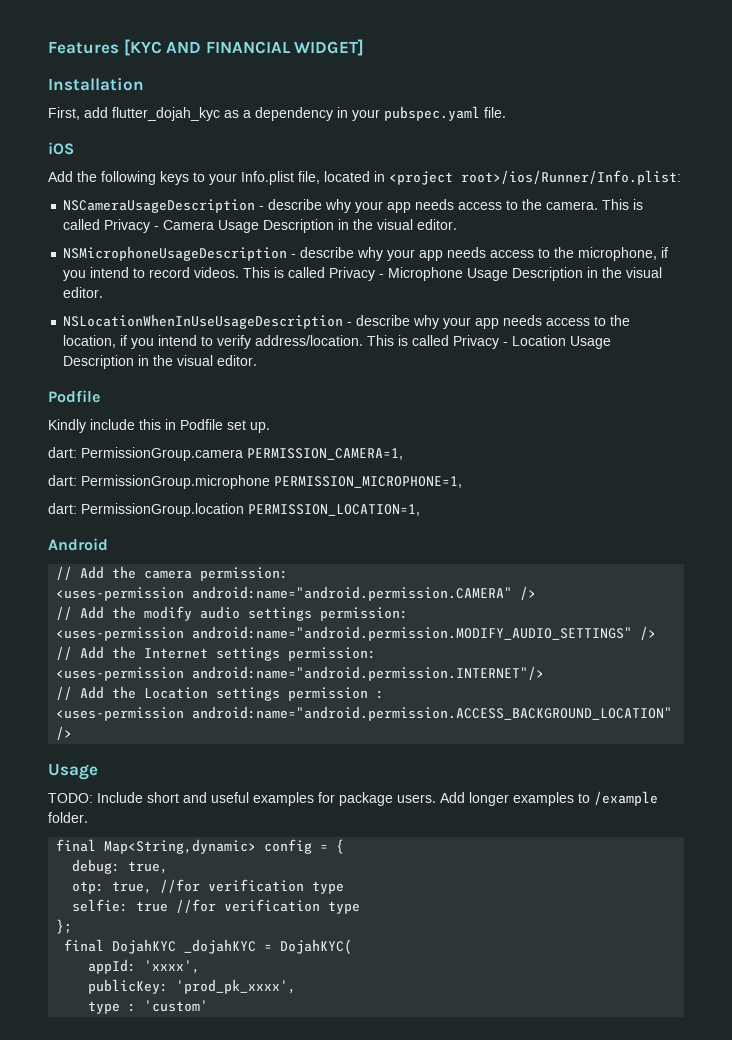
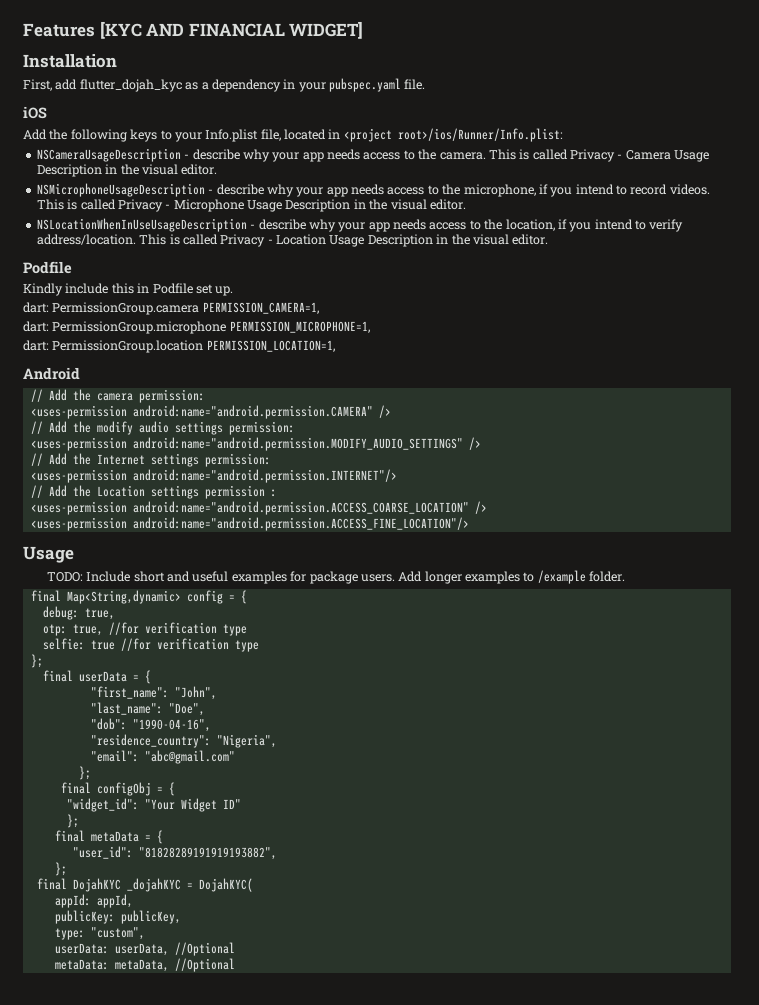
- <uses-permission android:name="android.permission.ACCESS_BACKGROUND_LOCATION" />
+ <uses-permission android:name="android.permission.ACCESS_COARSE_LOCATION" />
+ <uses-permission android:name="android.permission.ACCESS_FINE_LOCATION"/>
+ final userData = {
+ "first_name": "John",
+ "last_name": "Doe",
+ "dob": "1990-04-16",
+ "residence_country": "Nigeria",
+ "email": "abc@gmail.com"
+ };
+ final configObj = {
+ "widget_id": "Your Widget ID"
+ };
+ final metaData = {
+ "user_id": "81828289191919193882",
+ };
- appId: 'xxxx',
+ appId: appId,
- publicKey: 'prod_pk_xxxx',
- type : 'custom'
+ publicKey: publicKey,
+ type: "custom",
+ userData: userData, //Optional
+ metaData: metaData, //Optional

